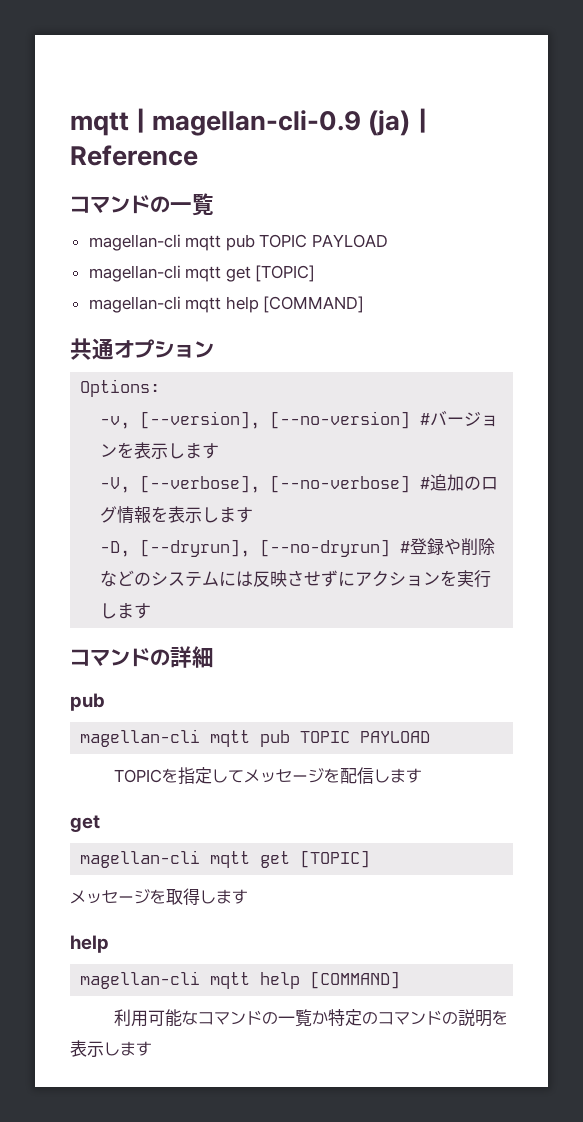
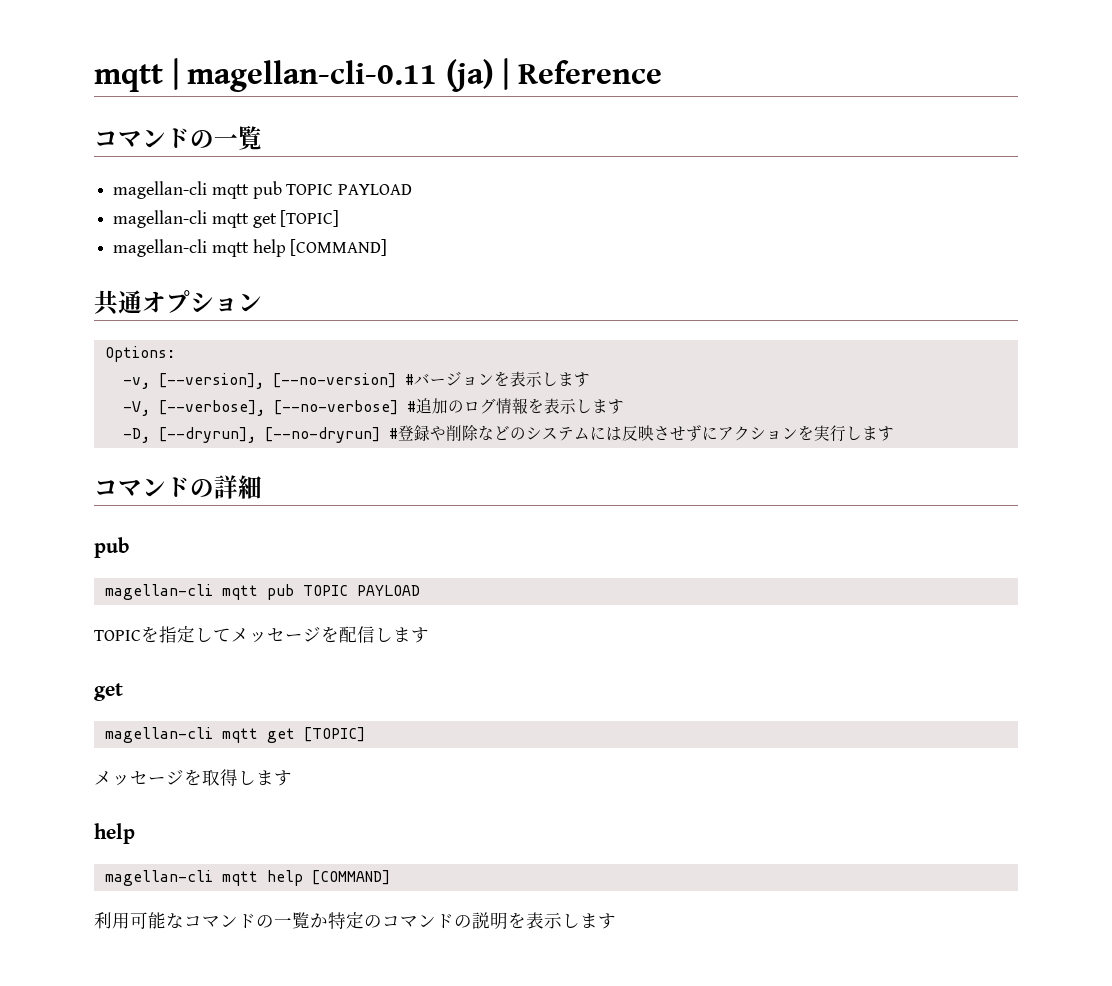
- mqtt | magellan-cli-0.9 (ja) | Reference
+ mqtt | magellan-cli-0.11 (ja) | Reference

